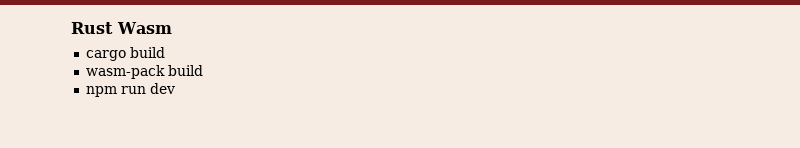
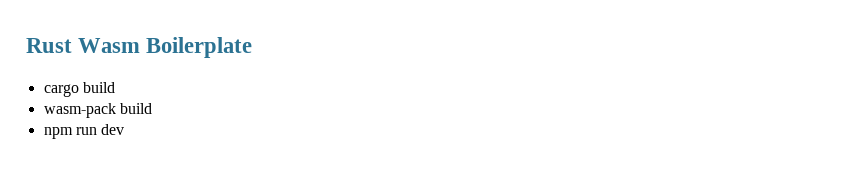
- Rust Wasm
+ Rust Wasm Boilerplate

